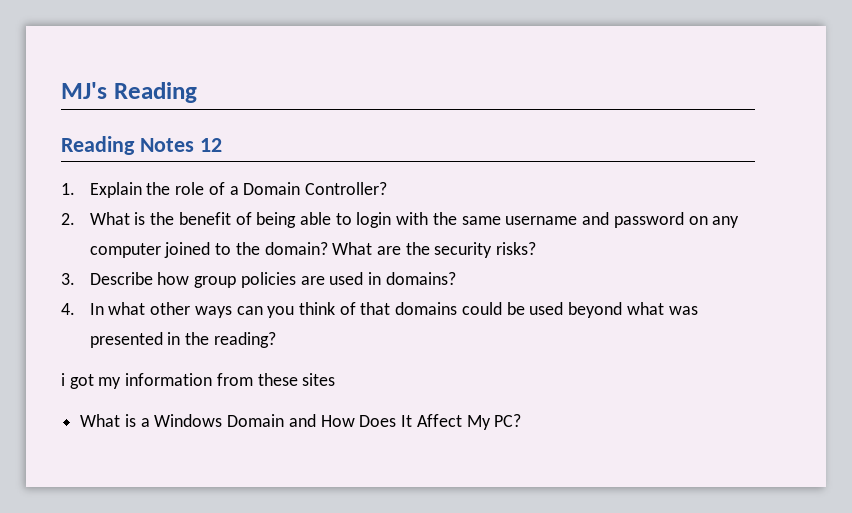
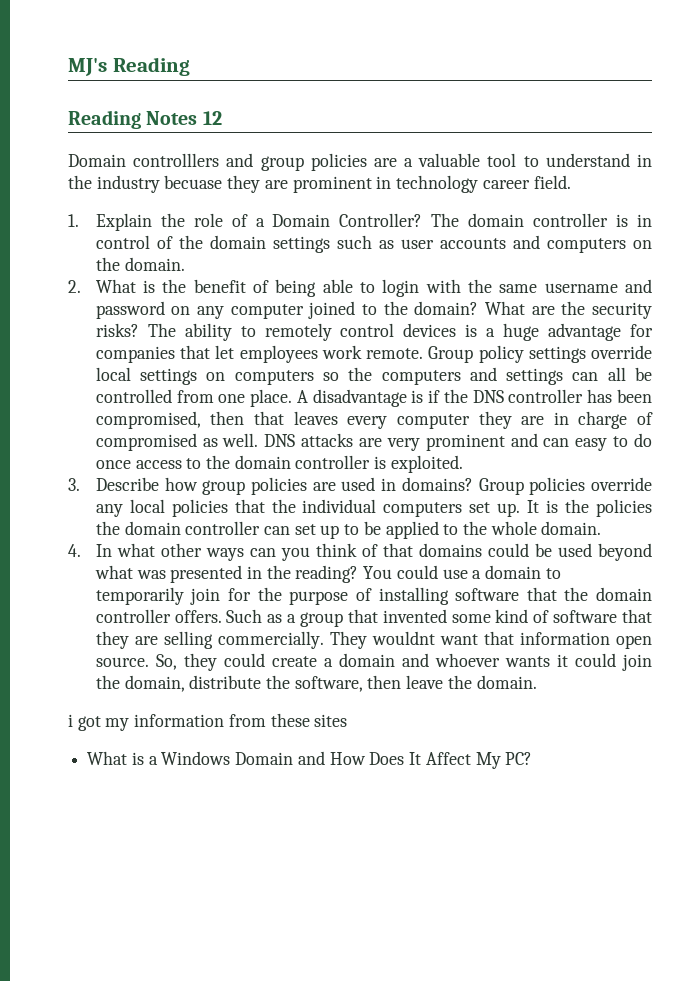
+ Domain controlllers and group policies are a valuable tool to understand in the industry becuase they are prominent in technology career field.
+ The domain controller is in control of the domain settings such as user accounts and computers on the domain.
+ The ability to remotely control devices is a huge advantage for companies that let employees work remote. Group policy settings override local settings on computers so the computers and settings can all be controlled from one place. A disadvantage is if the DNS controller has been compromised, then that leaves every computer they are in charge of compromised as well. DNS attacks are very prominent and can easy to do once access to the domain controller is exploited.
+ Group policies override any local policies that the individual computers set up. It is the policies the domain controller can set up to be applied to the whole domain.
+ You could use a domain to temporarily join for the purpose of installing software that the domain controller offers. Such as a group that invented some kind of software that they are selling commercially. They wouldnt want that information open source. So, they could create a domain and whoever wants it could join the domain, distribute the software, then leave the domain.

